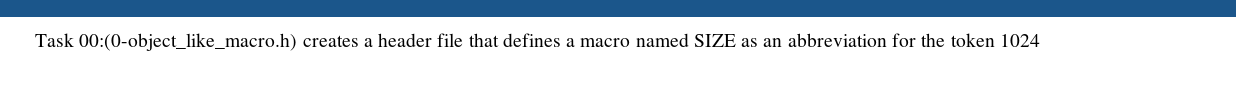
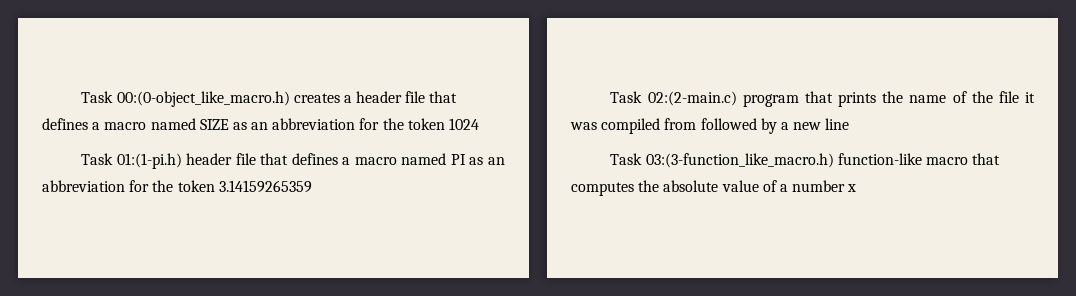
+ Task 01:(1-pi.h) header file that defines a macro named PI as an abbreviation for the token 3.14159265359
+ Task 02:(2-main.c) program that prints the name of the file it was compiled from followed by a new line
+ Task 03:(3-function_like_macro.h) function-like macro that computes the absolute value of a number x

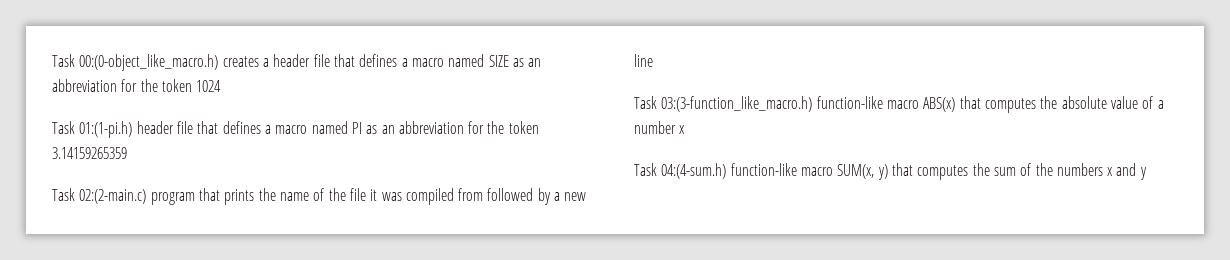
- Task 03:(3-function_like_macro.h) function-like macro that computes the absolute value of a number x
+ Task 03:(3-function_like_macro.h) function-like macro ABS(x) that computes the absolute value of a number x
+ Task 04:(4-sum.h) function-like macro SUM(x, y) that computes the sum of the numbers x and y

